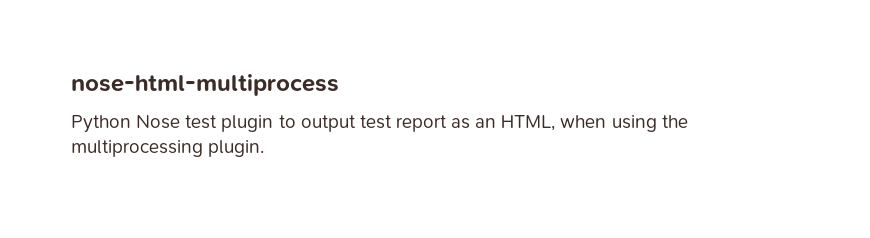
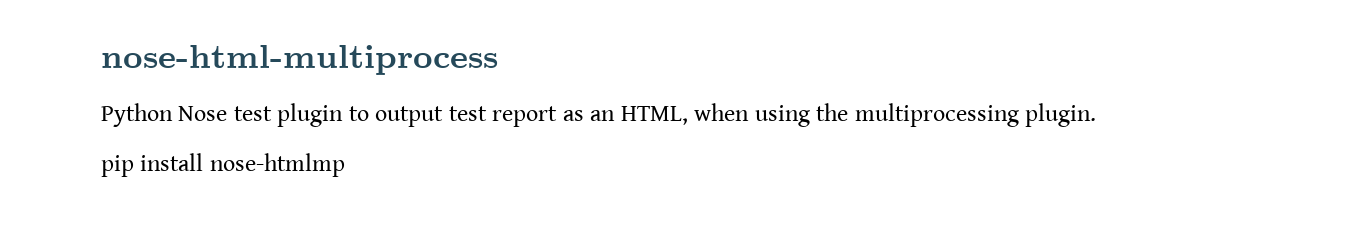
+ pip install nose-htmlmp

